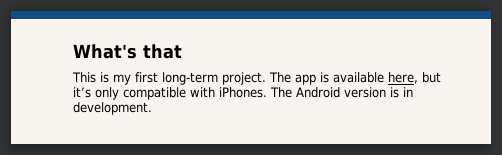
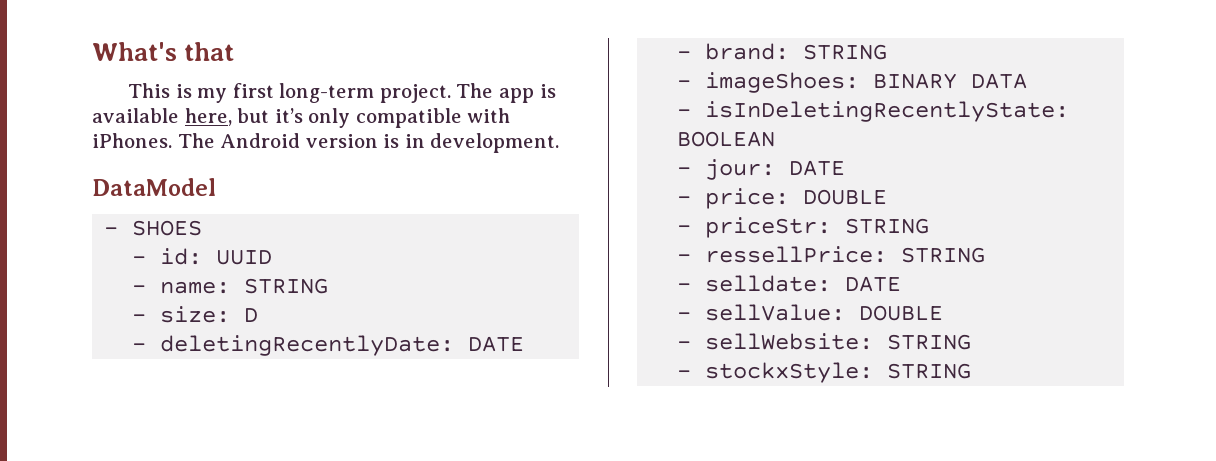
+ DataModel
+ - SHOES
+ - id: UUID
+ - name: STRING
+ - size: D
+ - deletingRecentlyDate: DATE
+ - brand: STRING
+ - imageShoes: BINARY DATA
+ - isInDeletingRecentlyState: BOOLEAN
+ - jour: DATE
+ - price: DOUBLE
+ - priceStr: STRING
+ - ressellPrice: STRING
+ - selldate: DATE
+ - sellValue: DOUBLE
+ - sellWebsite: STRING
+ - stockxStyle: STRING

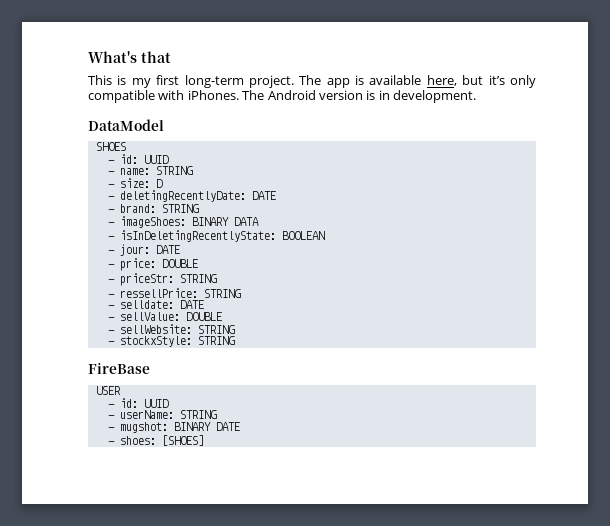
- - SHOES
+ SHOES
+ FireBase
+ USER
+ - id: UUID
+ - userName: STRING
+ - mugshot: BINARY DATE
+ - shoes: [SHOES]

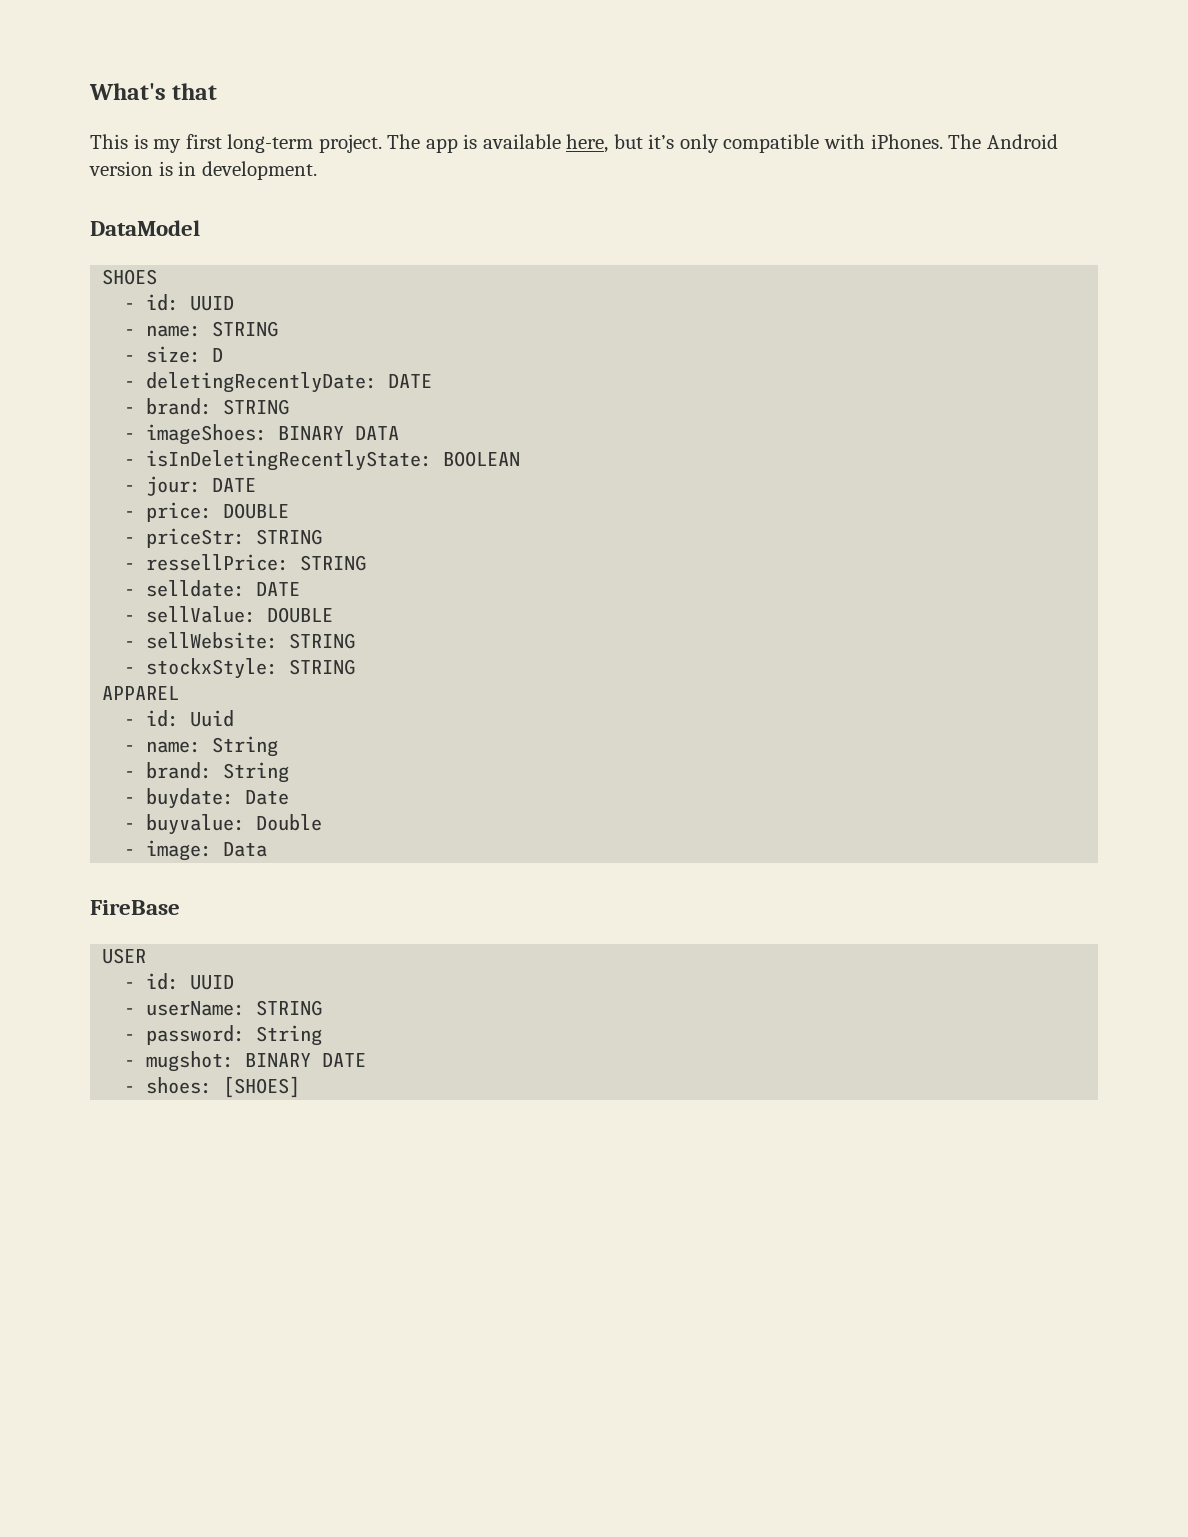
+ APPAREL
+ - id: Uuid
+ - name: String
+ - brand: String
+ - buydate: Date
+ - buyvalue: Double
+ - image: Data
+ - password: String

